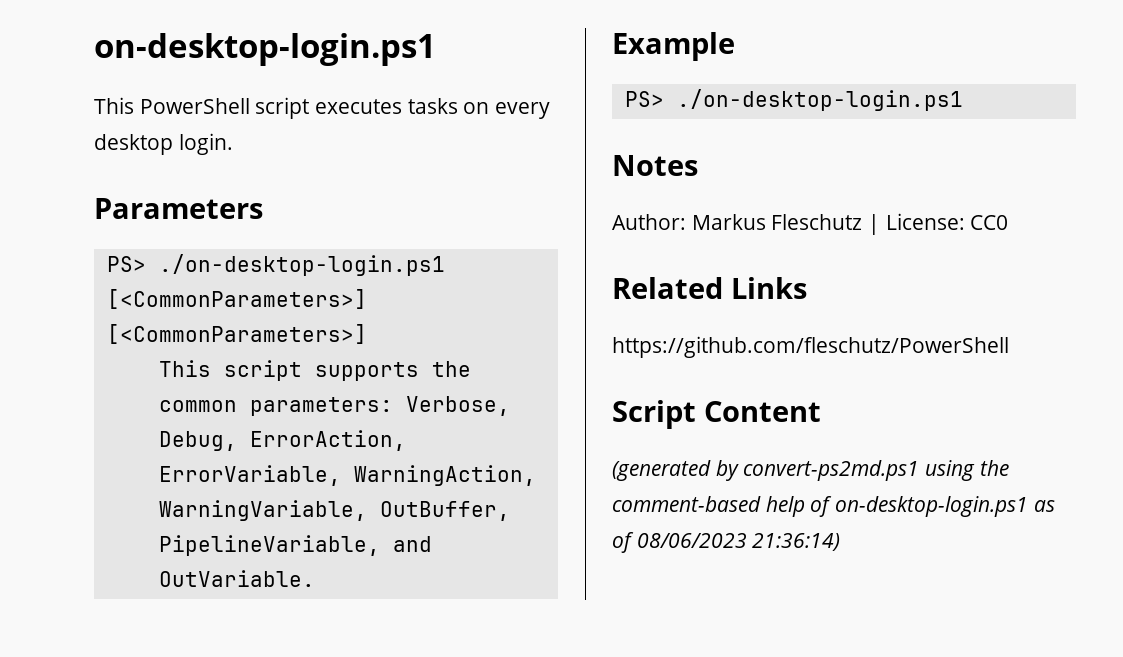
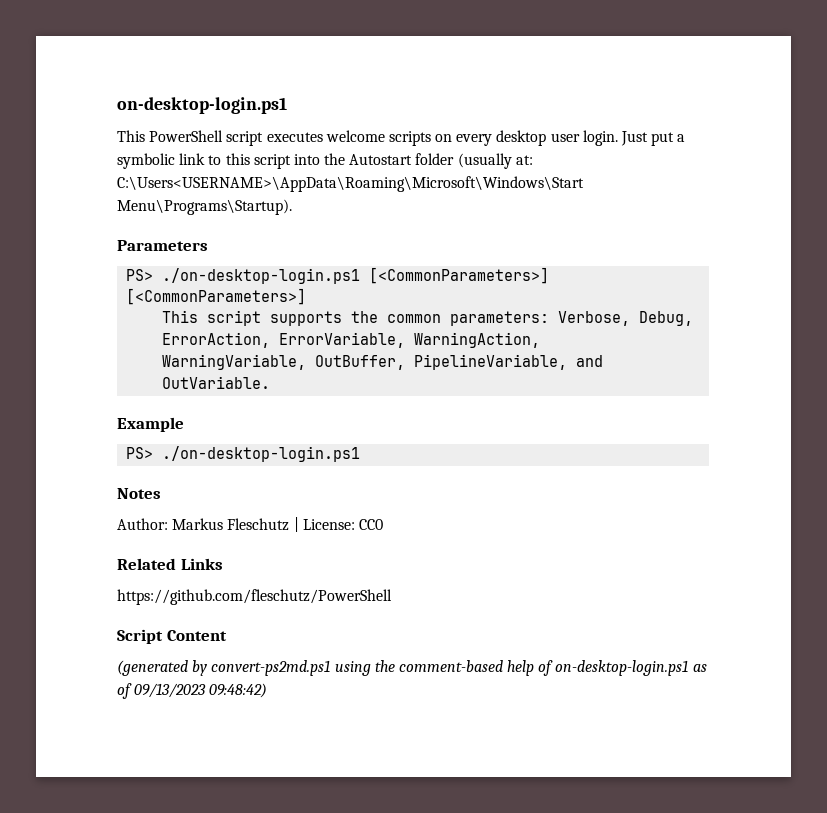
- This PowerShell script executes tasks on every desktop login.
+ This PowerShell script executes welcome scripts on every desktop user login. Just put a symbolic link to this script into the Autostart folder (usually at: C:\Users<USERNAME>\AppData\Roaming\Microsoft\Windows\Start Menu\Programs\Startup).
- (generated by convert-ps2md.ps1 using the comment-based help of on-desktop-login.ps1 as of 08/06/2023 21:36:14)
+ (generated by convert-ps2md.ps1 using the comment-based help of on-desktop-login.ps1 as of 09/13/2023 09:48:42)

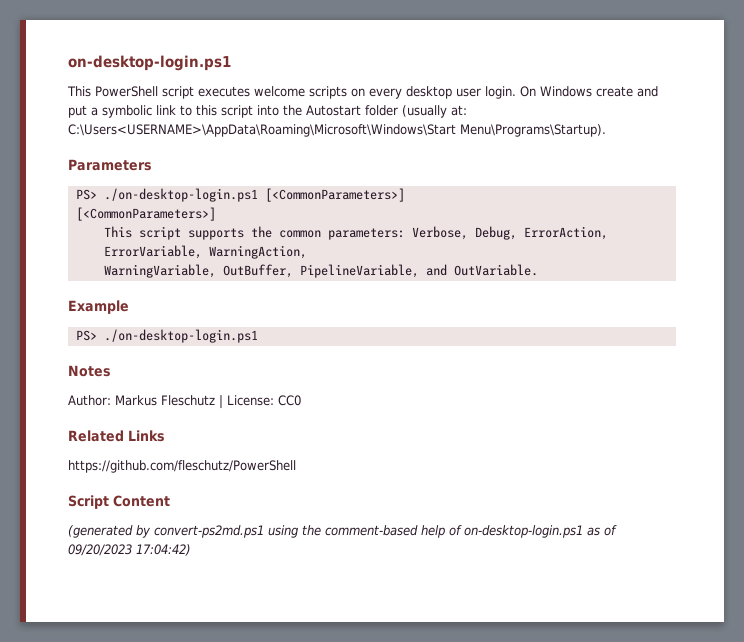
- Just put a symbolic link to this script into the Autostart folder (usually at: C:\Users<USERNAME>\AppData\Roaming\Microsoft\Windows\Start Menu\Programs\Startup).
+ On Windows create and put a symbolic link to this script into the Autostart folder (usually at: C:\Users<USERNAME>\AppData\Roaming\Microsoft\Windows\Start Menu\Programs\Startup).
- (generated by convert-ps2md.ps1 using the comment-based help of on-desktop-login.ps1 as of 09/13/2023 09:48:42)
+ (generated by convert-ps2md.ps1 using the comment-based help of on-desktop-login.ps1 as of 09/20/2023 17:04:42)

